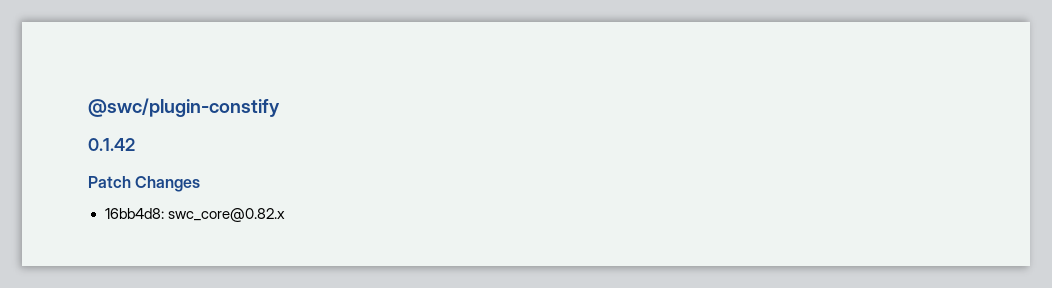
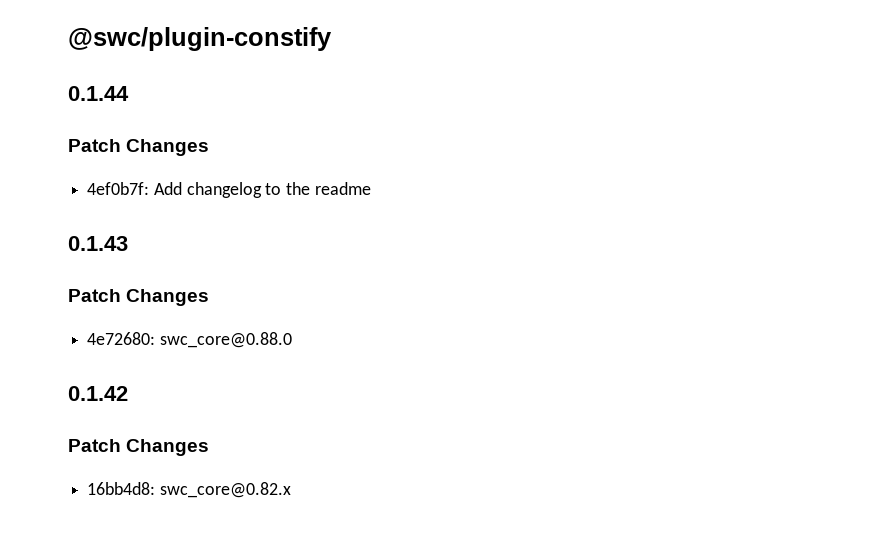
+ 0.1.44
+ Patch Changes
+ 4ef0b7f: Add changelog to the readme
+ 0.1.43
+ Patch Changes
+ 4e72680: swc_core@0.88.0

